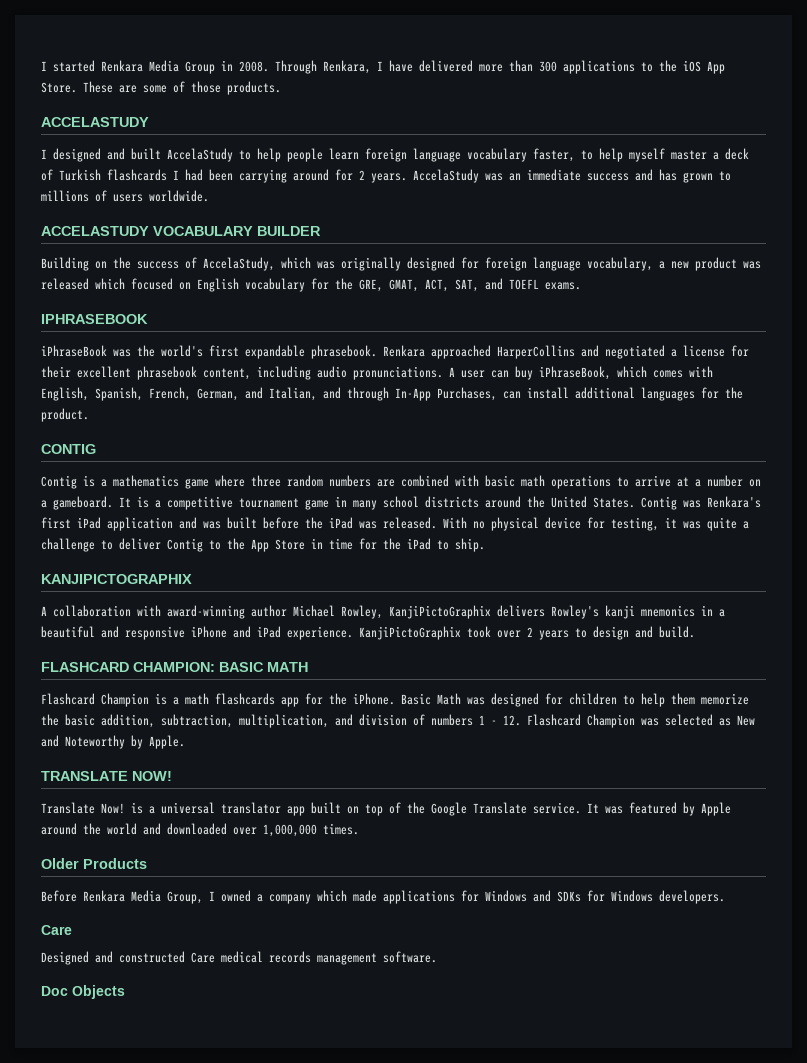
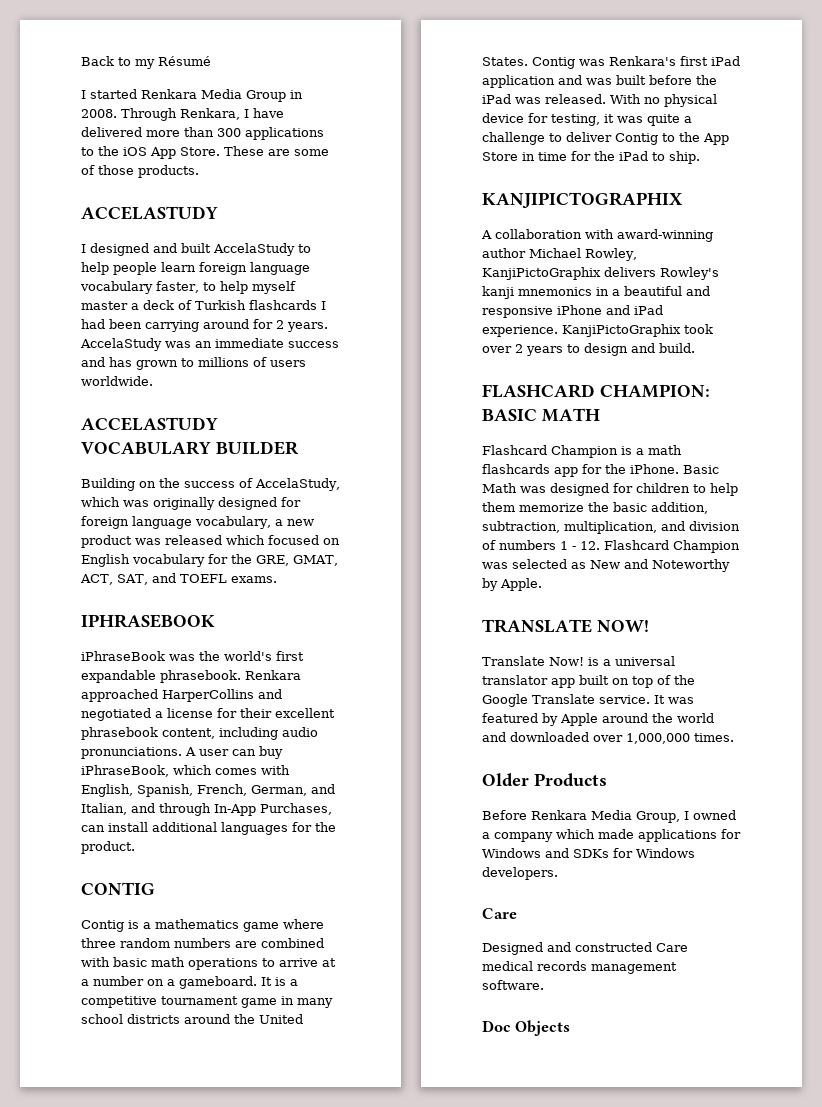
+ Back to my Résumé

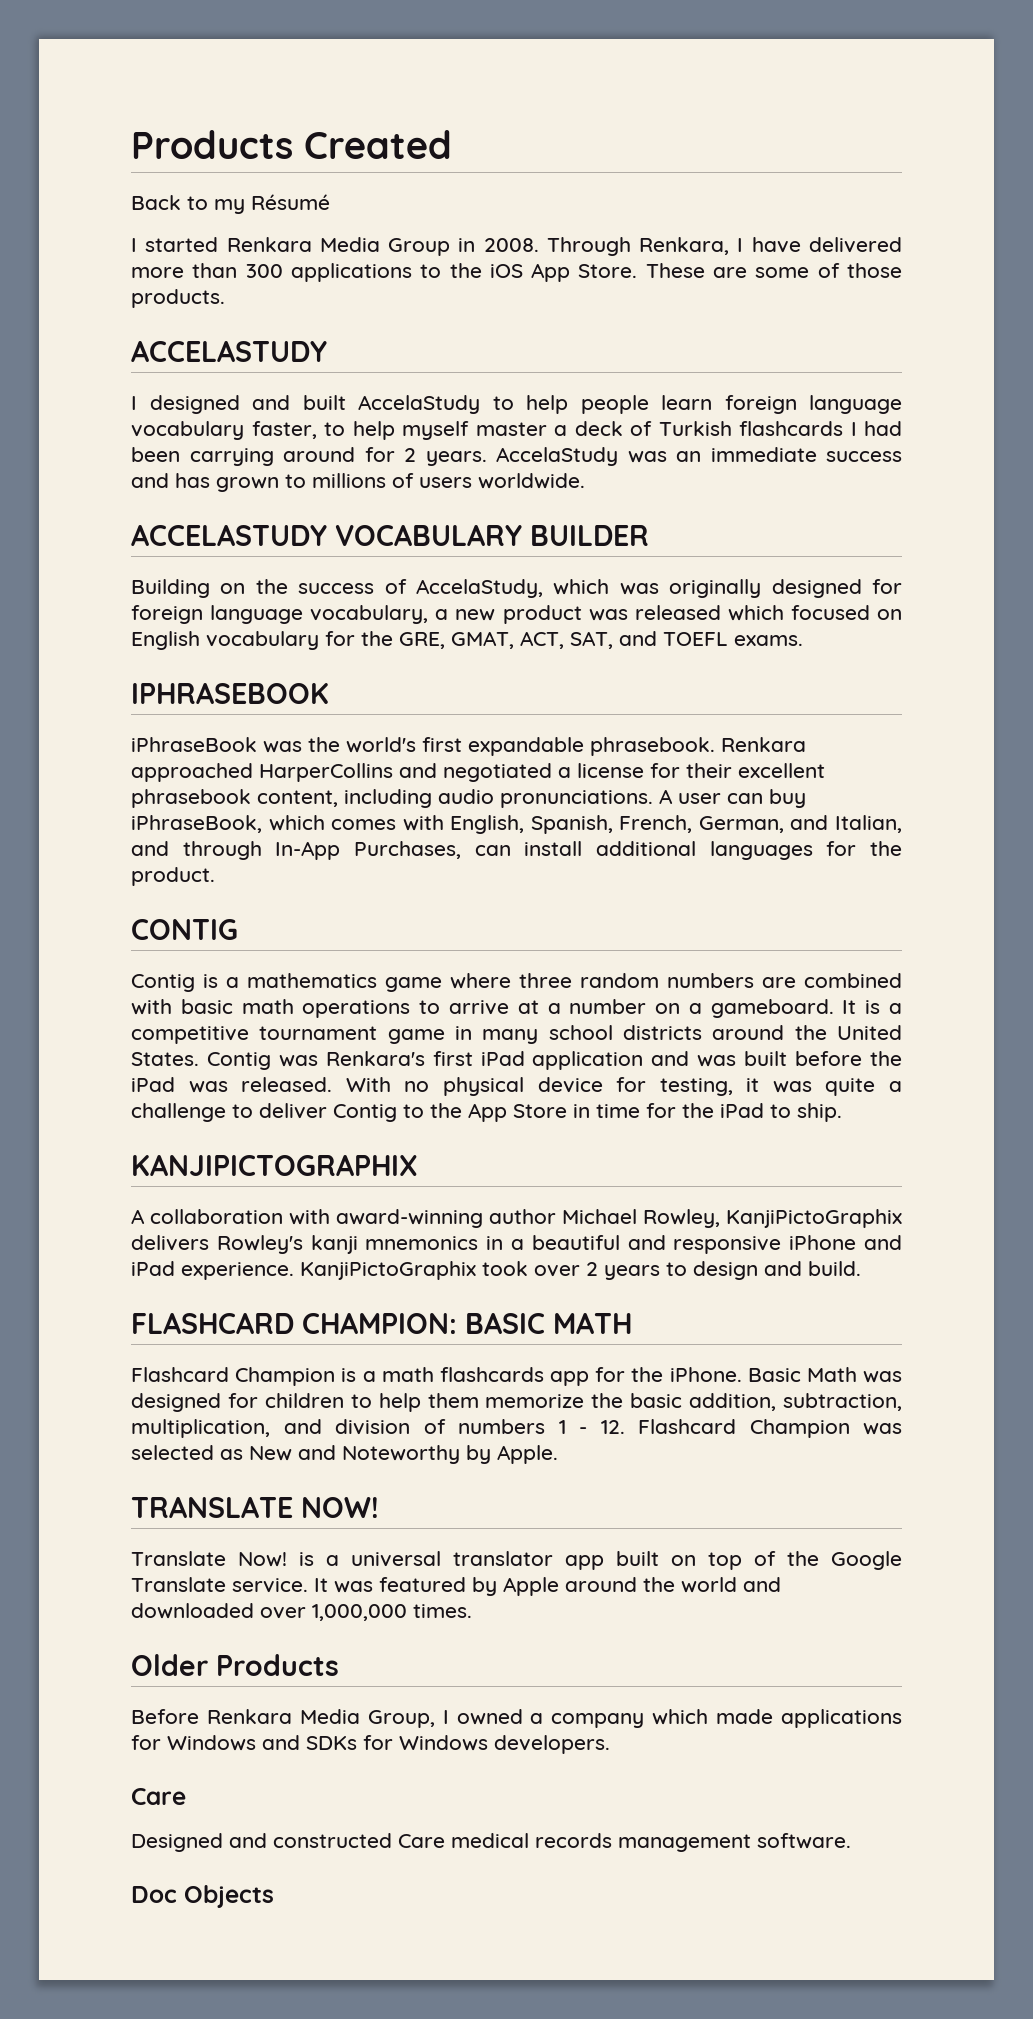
+ Products Created

